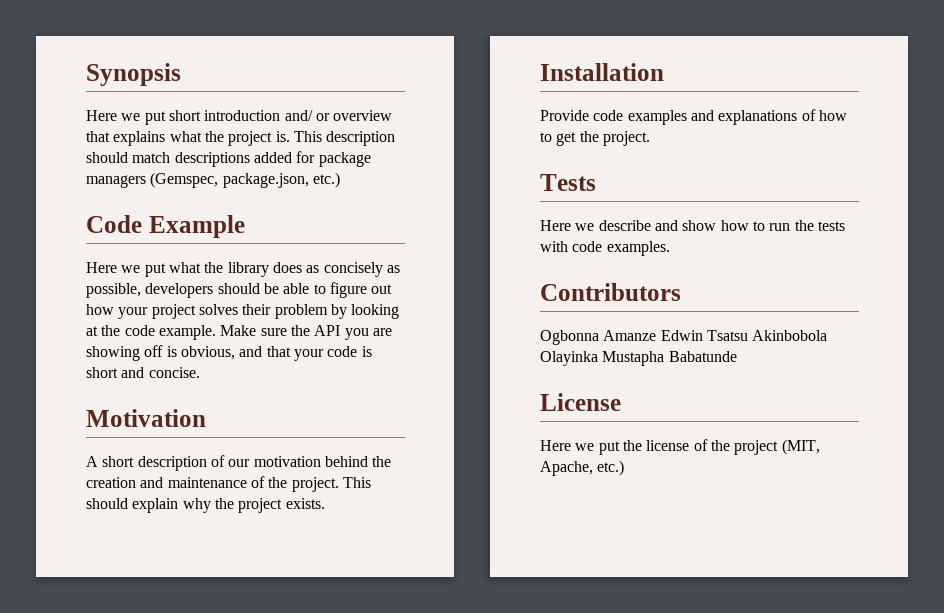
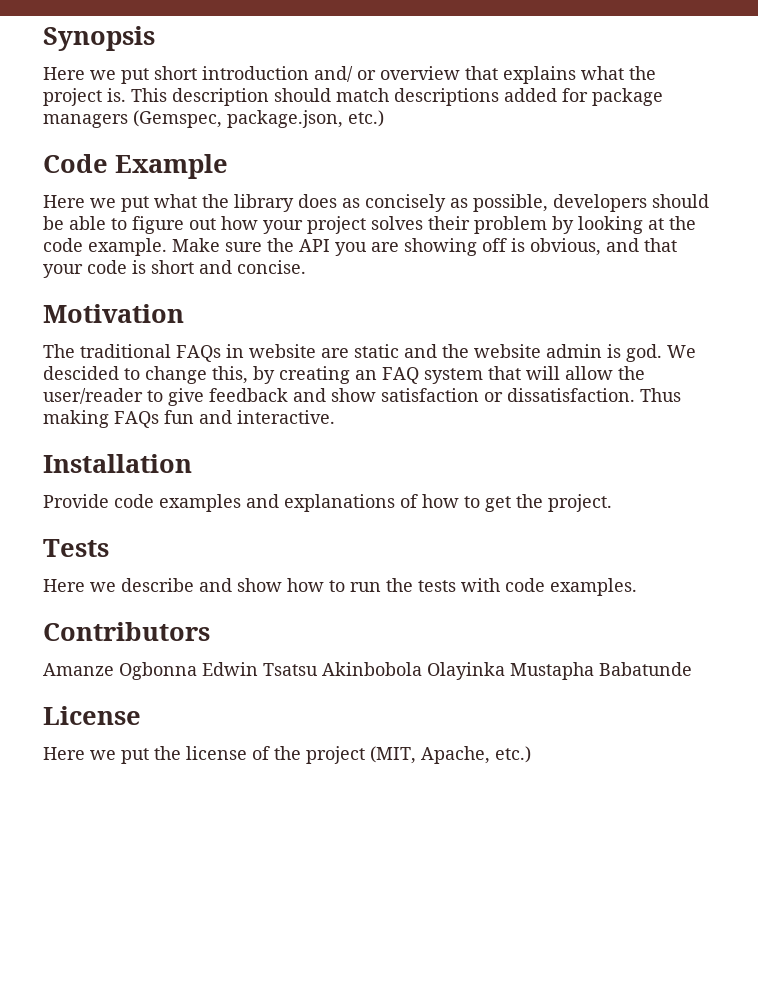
- A short description of our motivation behind the creation and maintenance of the project. This should explain why the project exists.
+ The traditional FAQs in website are static and the website admin is god. We descided to change this, by creating an FAQ system that will allow the user/reader to give feedback and show satisfaction or dissatisfaction. Thus making FAQs fun and interactive.
- Ogbonna Amanze Edwin Tsatsu Akinbobola Olayinka Mustapha Babatunde
+ Amanze Ogbonna Edwin Tsatsu Akinbobola Olayinka Mustapha Babatunde

